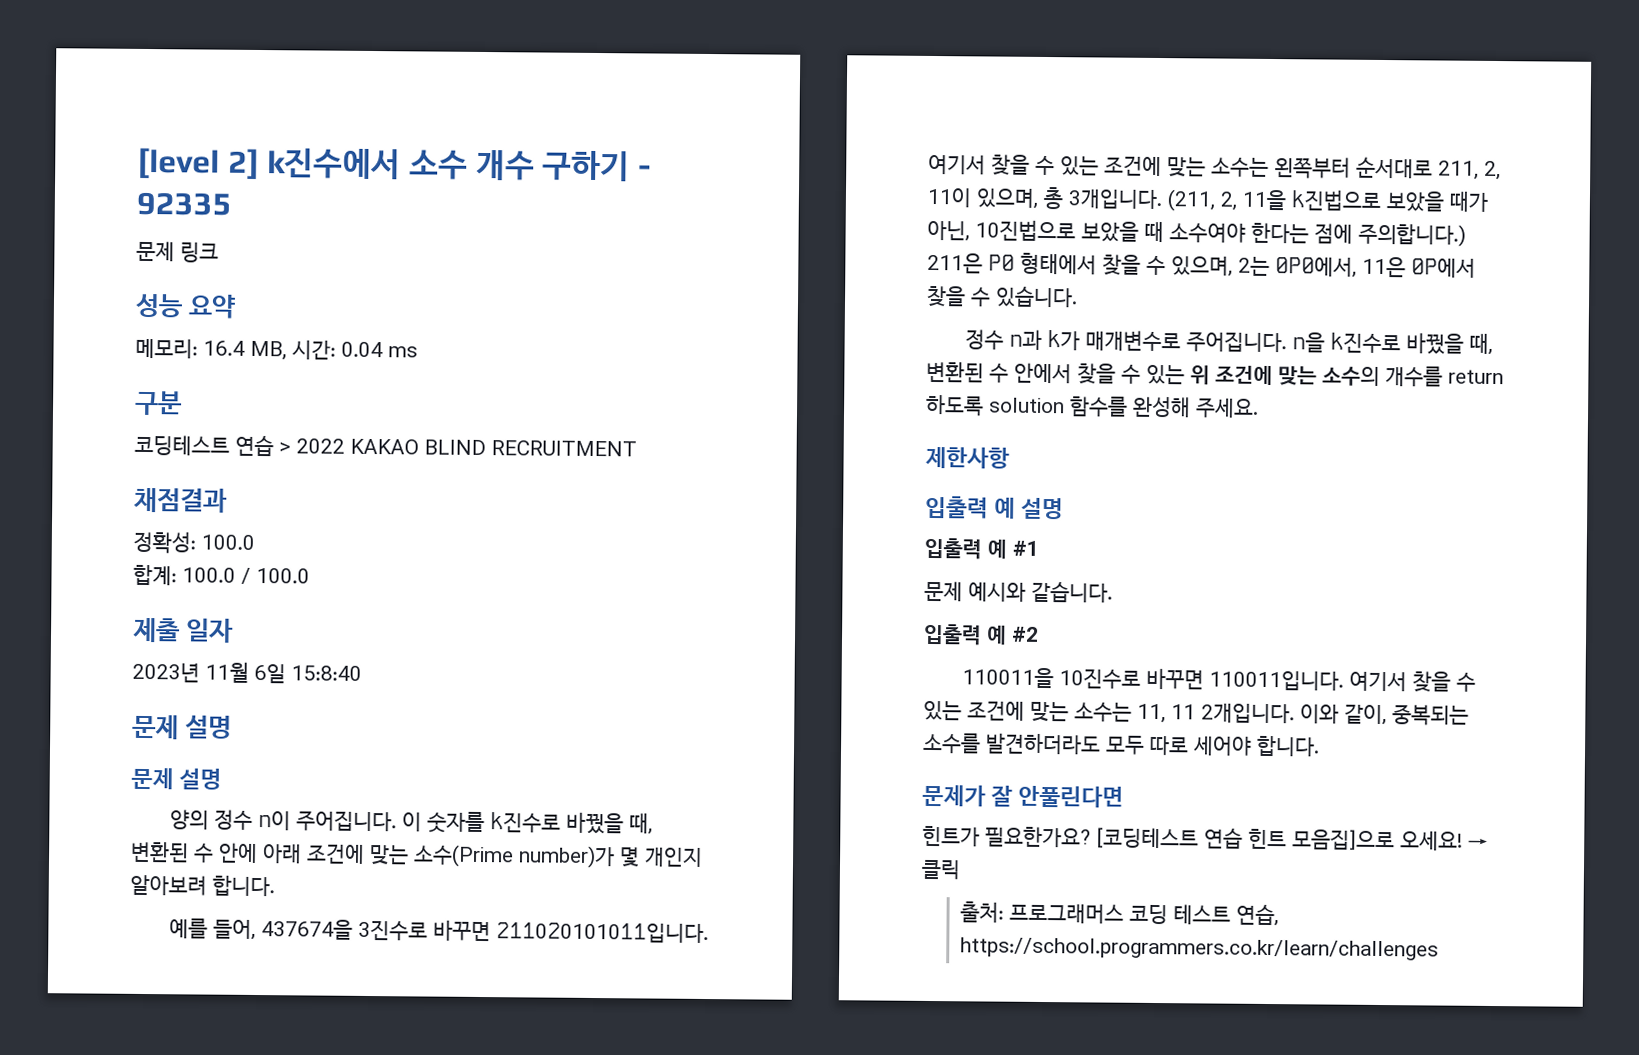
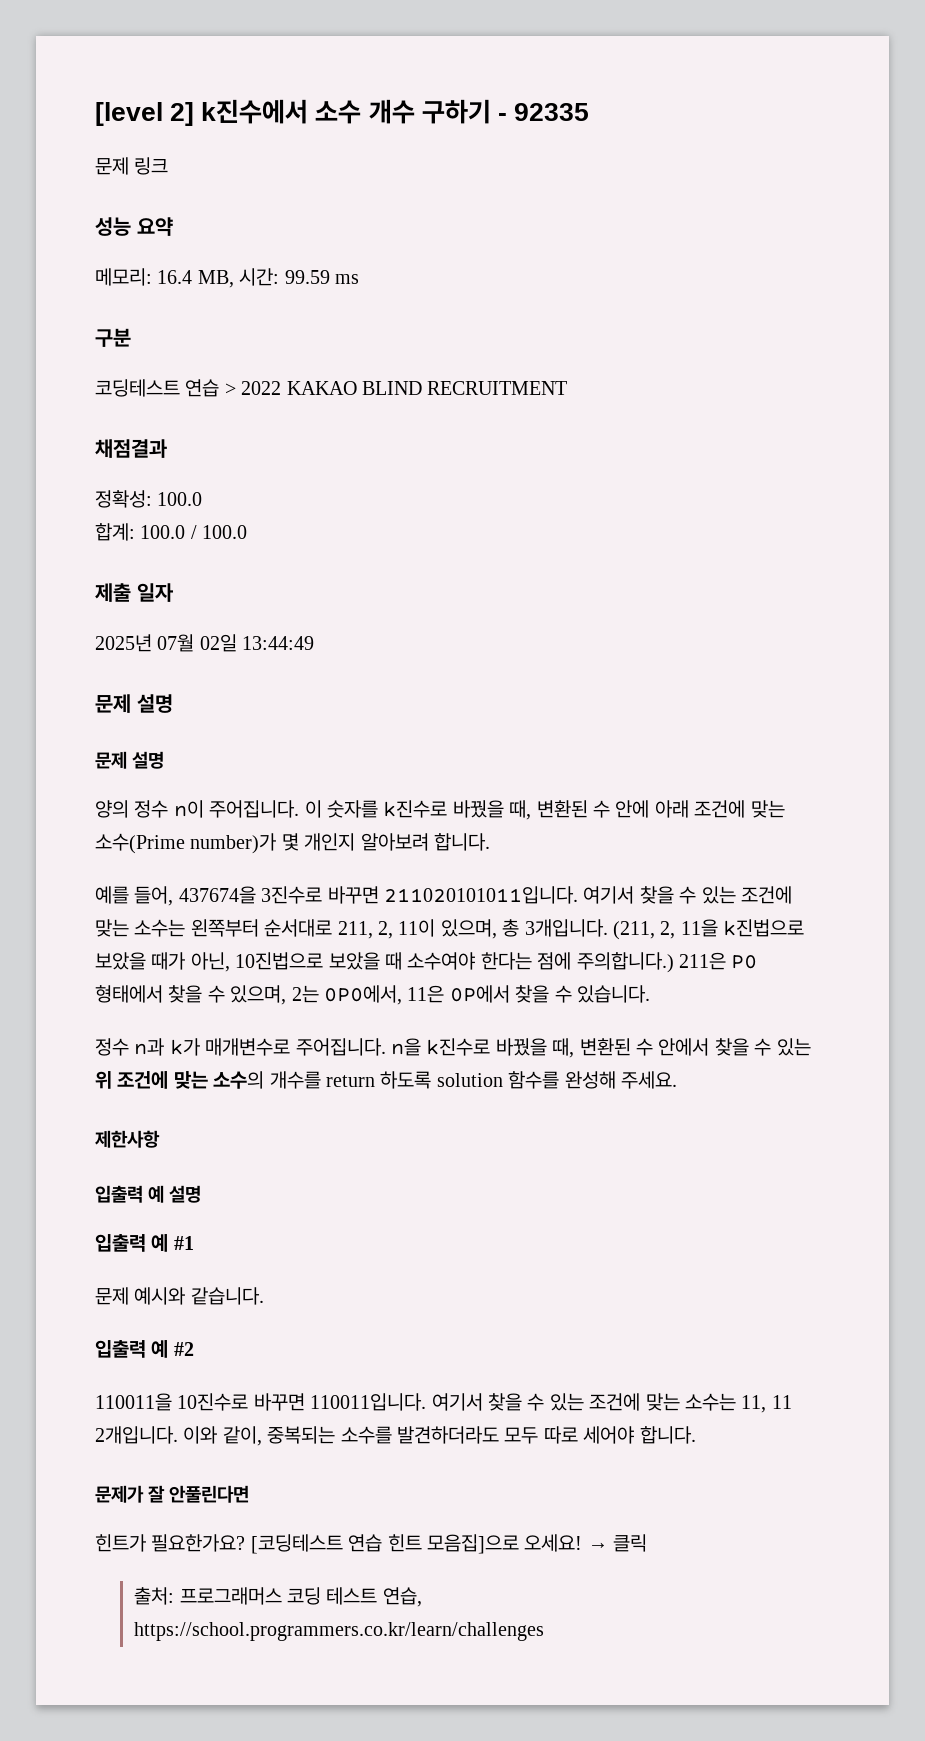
- 메모리: 16.4 MB, 시간: 0.04 ms
+ 메모리: 16.4 MB, 시간: 99.59 ms
- 2023년 11월 6일 15:8:40
+ 2025년 07월 02일 13:44:49

